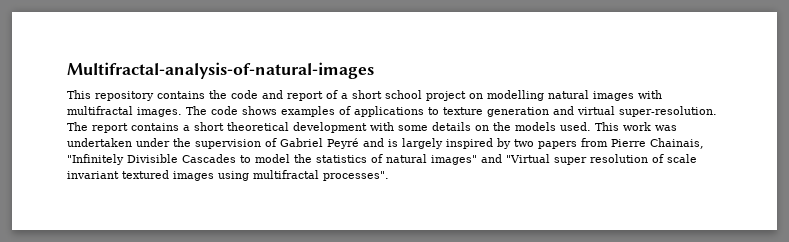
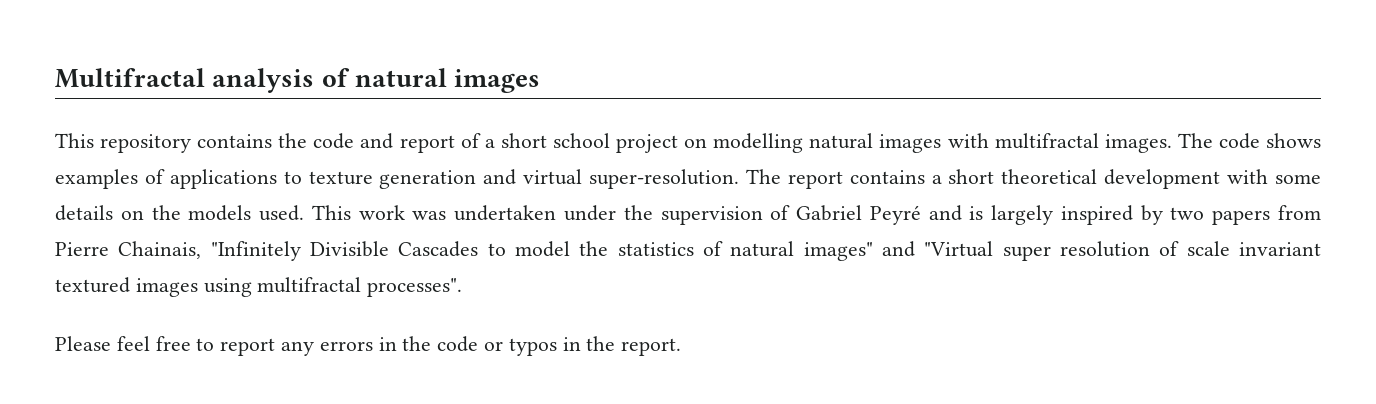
- Multifractal-analysis-of-natural-images
+ Multifractal analysis of natural images
+ Please feel free to report any errors in the code or typos in the report.

